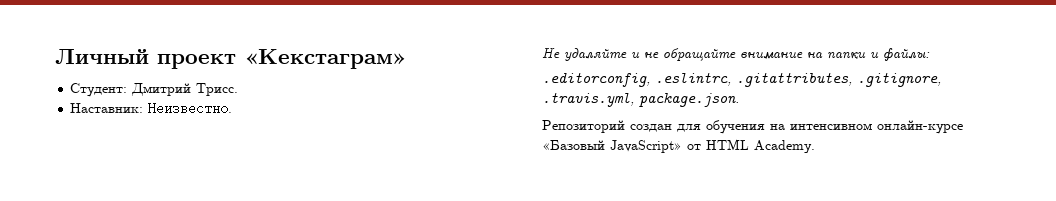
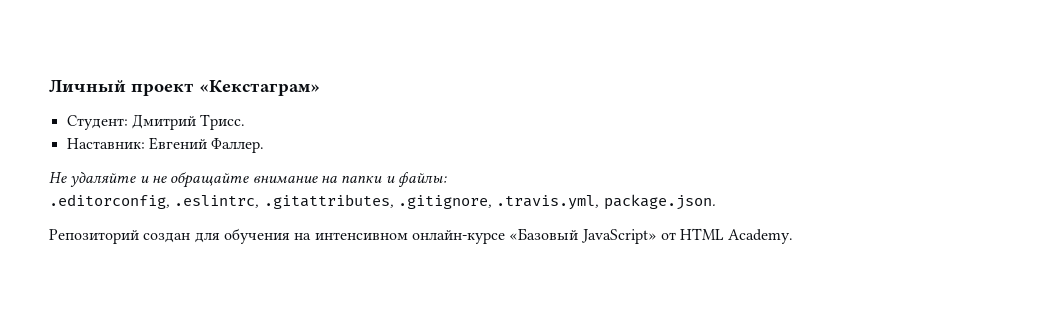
- Наставник: Неизвестно.
+ Наставник: Евгений Фаллер.

